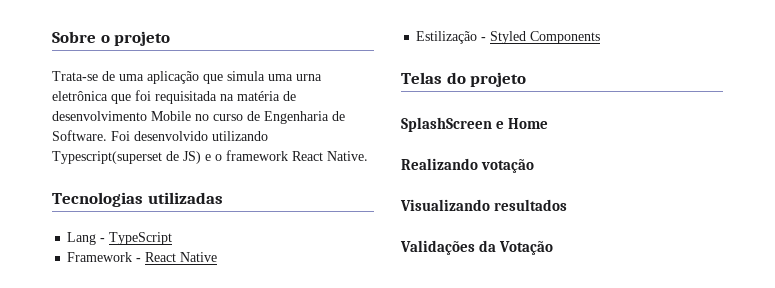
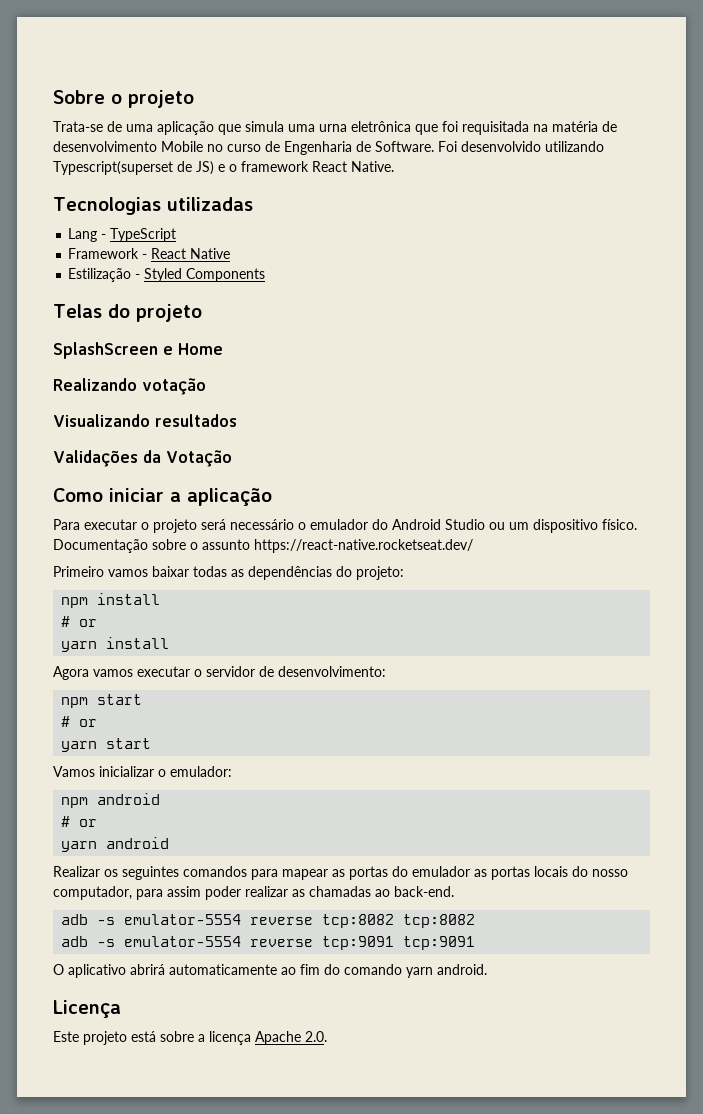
+ Como iniciar a aplicação
+ Para executar o projeto será necessário o emulador do Android Studio ou um dispositivo físico. Documentação sobre o assunto https://react-native.rocketseat.dev/
+ Primeiro vamos baixar todas as dependências do projeto:
+ npm install
+ # or
+ yarn install
+ Agora vamos executar o servidor de desenvolvimento:
+ npm start
+ # or
+ yarn start
+ Vamos inicializar o emulador:
+ npm android
+ # or
+ yarn android
+ Realizar os seguintes comandos para mapear as portas do emulador as portas locais do nosso computador, para assim poder realizar as chamadas ao back-end.
+ adb -s emulator-5554 reverse tcp:8082 tcp:8082
+ adb -s emulator-5554 reverse tcp:9091 tcp:9091
+ O aplicativo abrirá automaticamente ao fim do comando yarn android.
+ Licença
+ Este projeto está sobre a licença Apache 2.0.

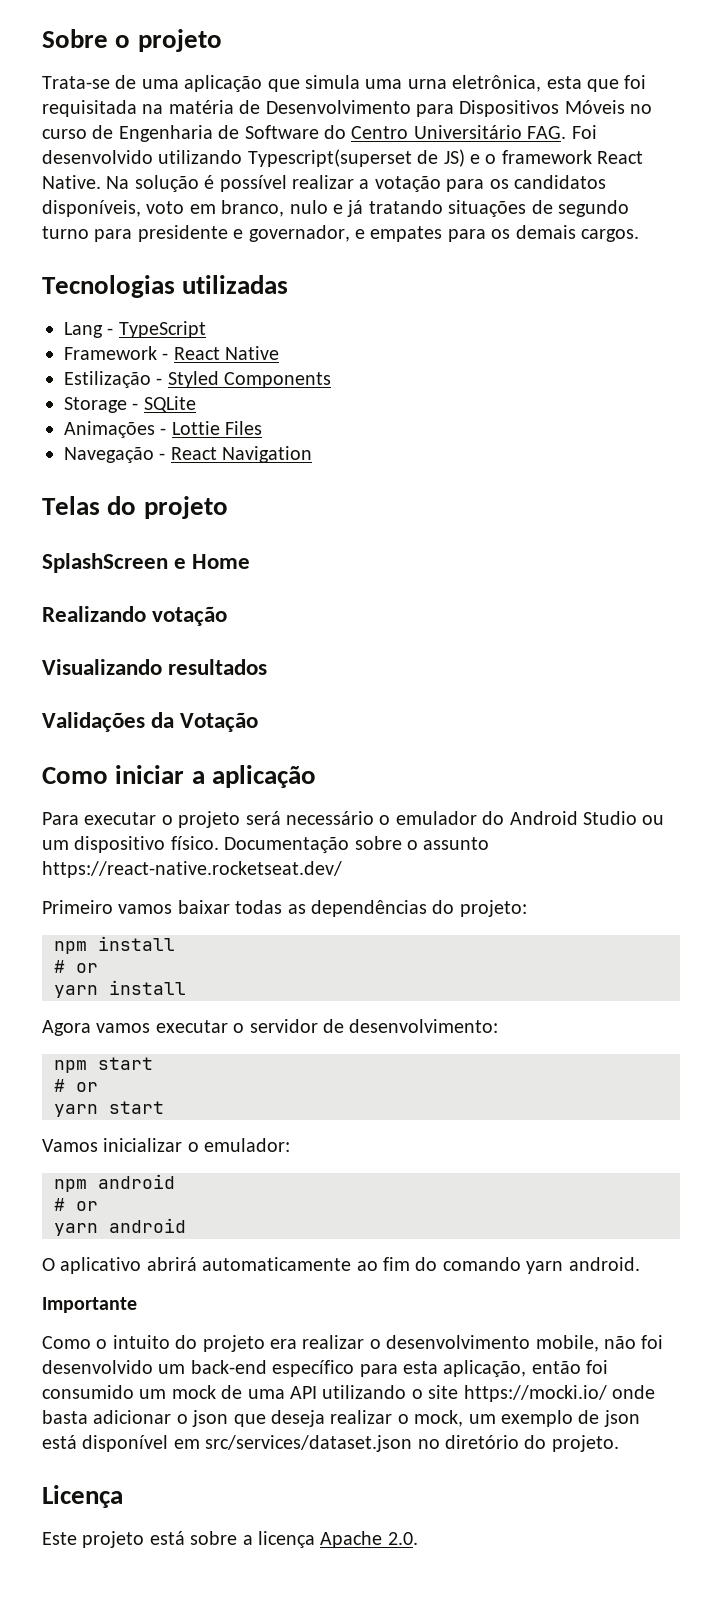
- Trata-se de uma aplicação que simula uma urna eletrônica que foi requisitada na matéria de desenvolvimento Mobile no curso de Engenharia de Software. Foi desenvolvido utilizando Typescript(superset de JS) e o framework React Native.
+ Trata-se de uma aplicação que simula uma urna eletrônica, esta que foi requisitada na matéria de Desenvolvimento para Dispositivos Móveis no curso de Engenharia de Software do Centro Universitário FAG. Foi desenvolvido utilizando Typescript(superset de JS) e o framework React Native. Na solução é possível realizar a votação para os candidatos disponíveis, voto em branco, nulo e já tratando situações de segundo turno para presidente e governador, e empates para os demais cargos.
+ Storage - SQLite
+ Animações - Lottie Files
+ Navegação - React Navigation
- Realizar os seguintes comandos para mapear as portas do emulador as portas locais do nosso computador, para assim poder realizar as chamadas ao back-end.
- adb -s emulator-5554 reverse tcp:8082 tcp:8082
- adb -s emulator-5554 reverse tcp:9091 tcp:9091
+ Importante
+ Como o intuito do projeto era realizar o desenvolvimento mobile, não foi desenvolvido um back-end específico para esta aplicação, então foi consumido um mock de uma API utilizando o site https://mocki.io/ onde basta adicionar o json que deseja realizar o mock, um exemplo de json está disponível em src/services/dataset.json no diretório do projeto.

